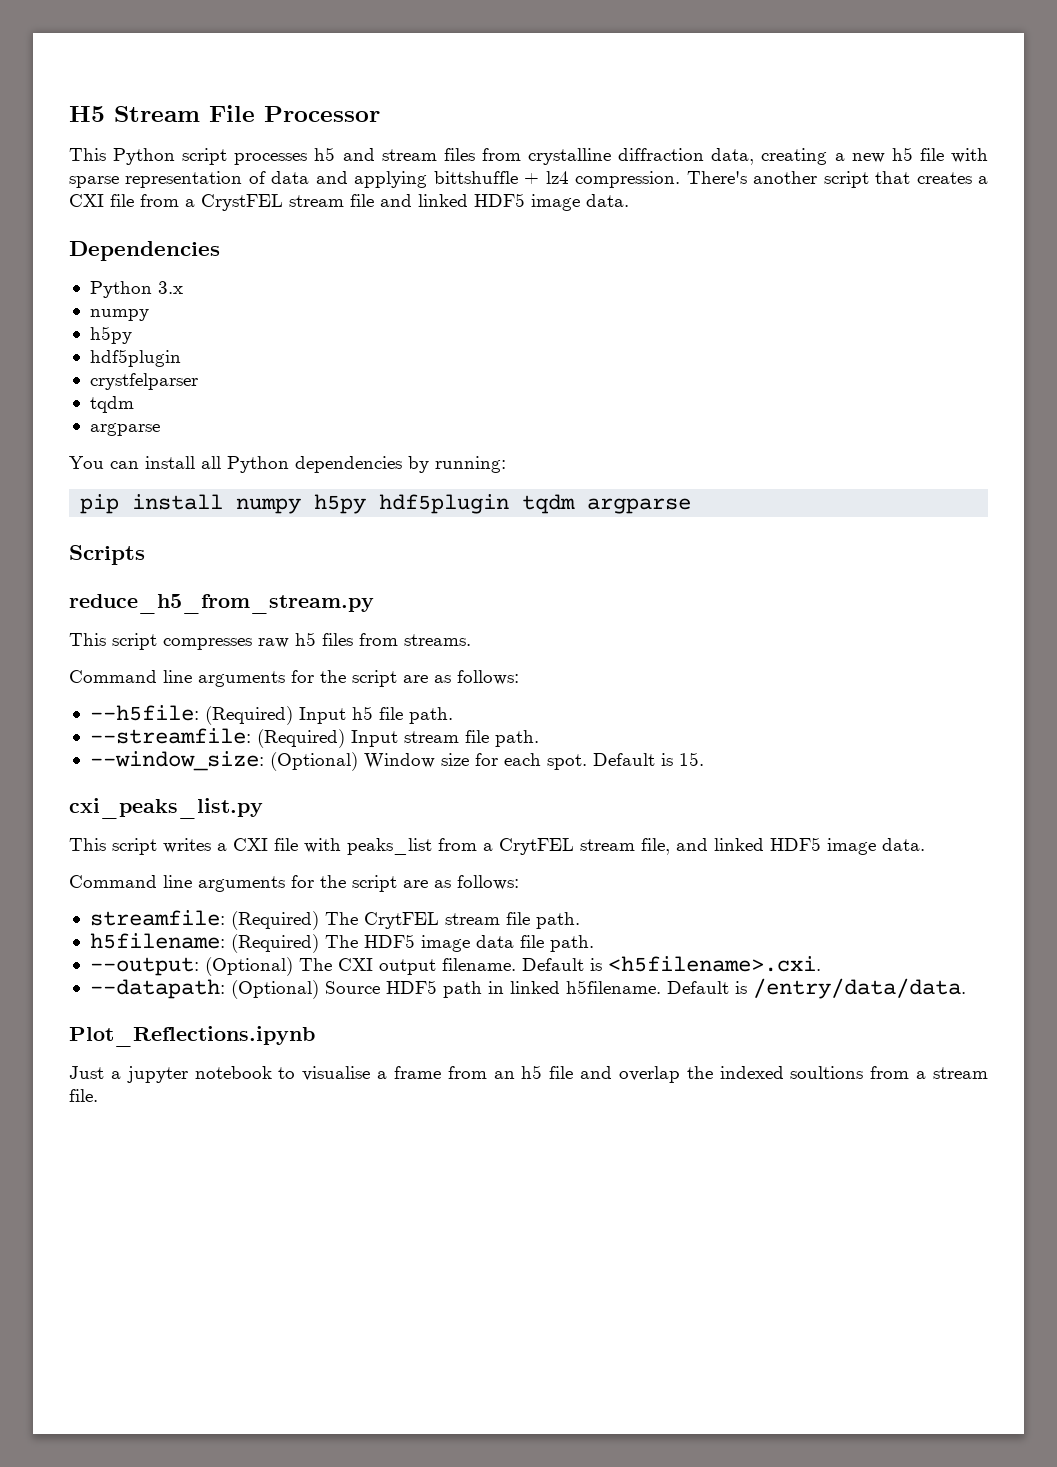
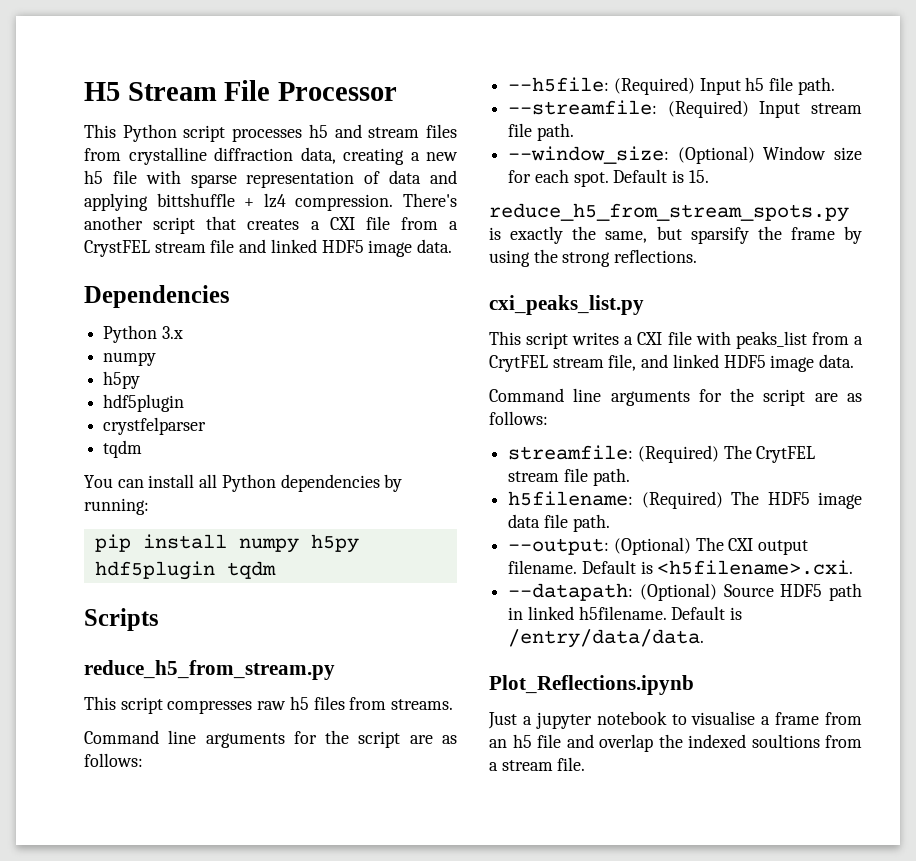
  crystfelparser
  tqdm
- argparse
- pip install numpy h5py hdf5plugin tqdm argparse
+ pip install numpy h5py hdf5plugin tqdm
+ reduce_h5_from_stream_spots.py is exactly the same, but sparsify the frame by using the strong reflections.

